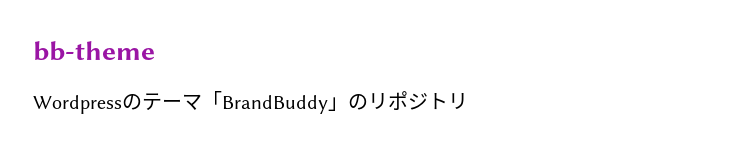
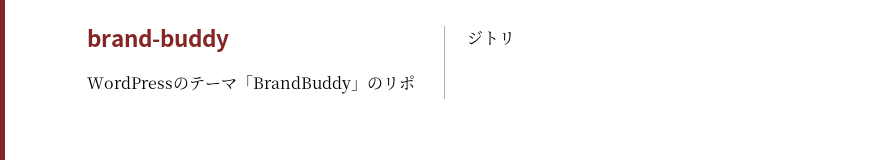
- bb-theme
- Wordpressのテーマ「BrandBuddy」のリポジトリ
+ brand-buddy
+ WordPressのテーマ「BrandBuddy」のリポジトリ

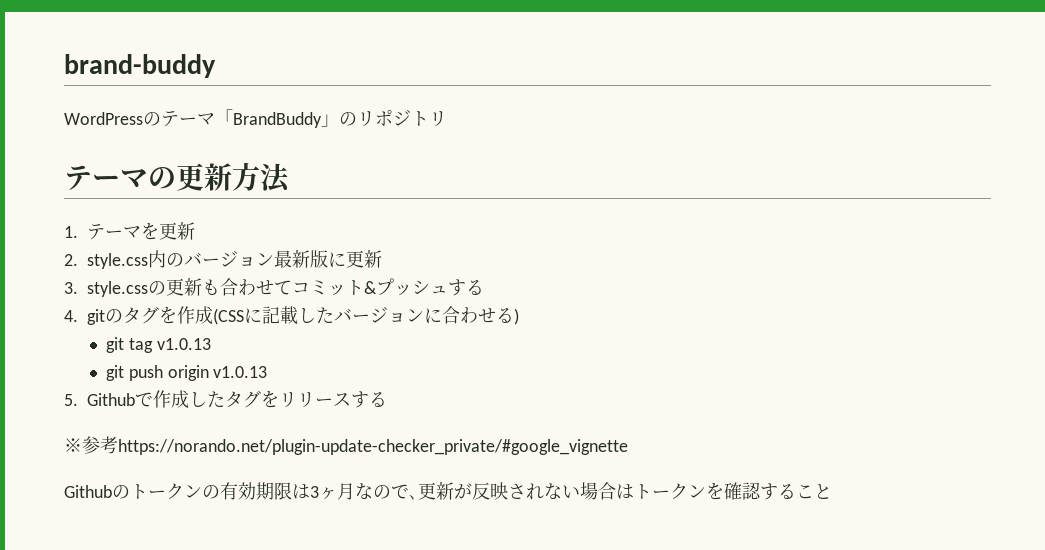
+ テーマの更新方法
+ 1.テーマを更新
+ 2. style.css内のバージョン最新版に更新
+ 3. style.cssの更新も合わせてコミット&プッシュする
+ 4. gitのタグを作成(CSSに記載したバージョンに合わせる)
+ git tag v1.0.13
+ git push origin v1.0.13
+ 5. Githubで作成したタグをリリースする
+ ※参考https://norando.net/plugin-update-checker_private/#google_vignette
+ Githubのトークンの有効期限は3ヶ月なので､更新が反映されない場合はトークンを確認すること

